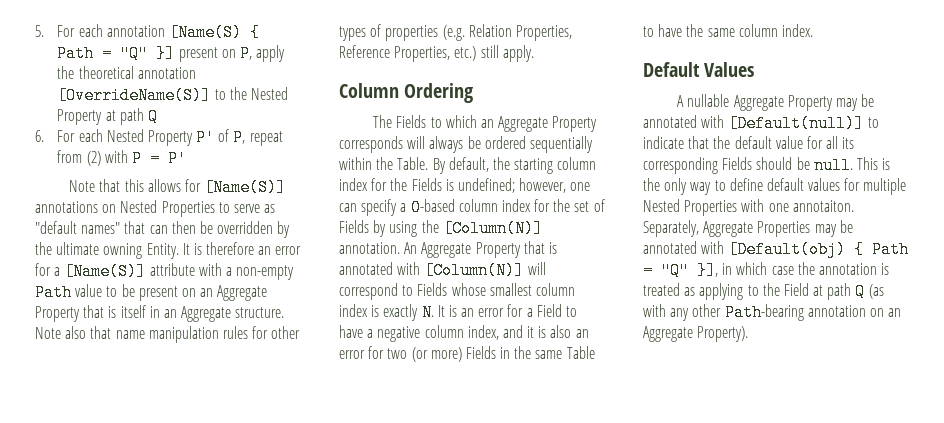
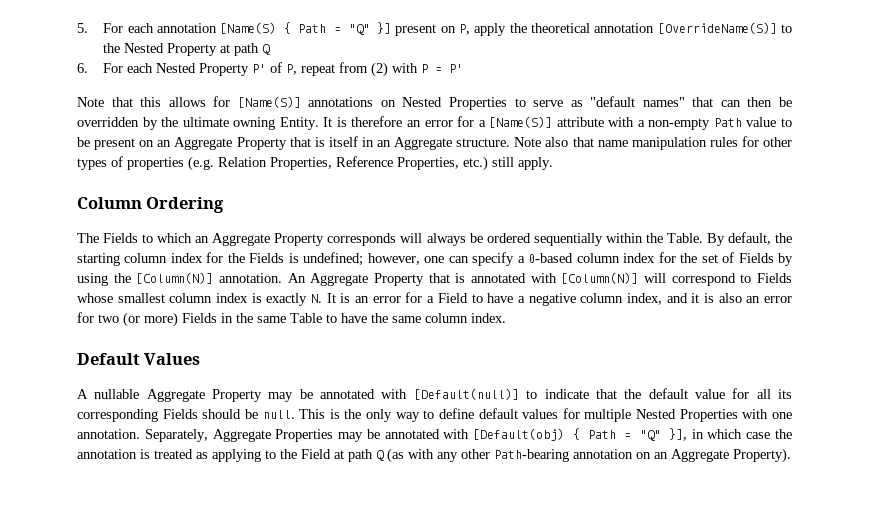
- This is the only way to define default values for multiple Nested Properties with one annotaiton.
+ This is the only way to define default values for multiple Nested Properties with one annotation.

